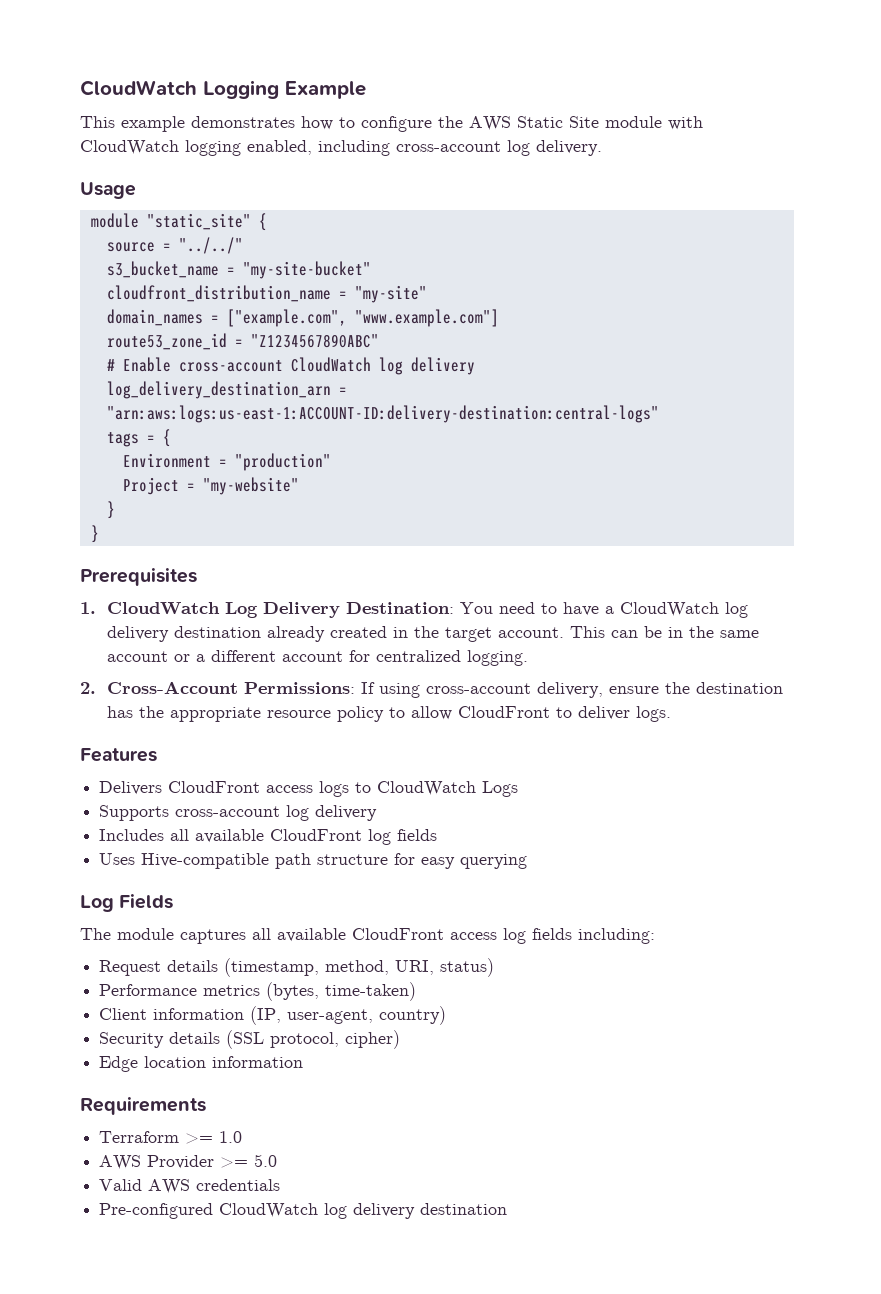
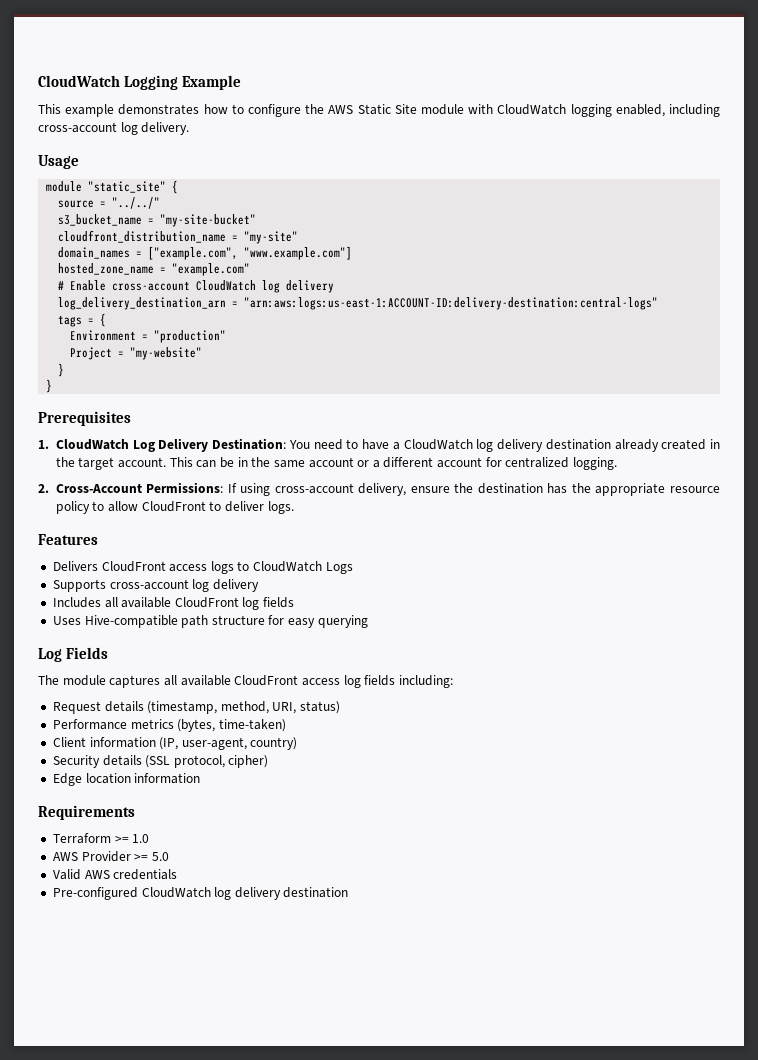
- route53_zone_id = "Z1234567890ABC"
+ hosted_zone_name = "example.com"

